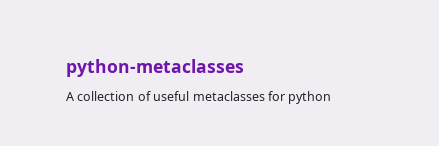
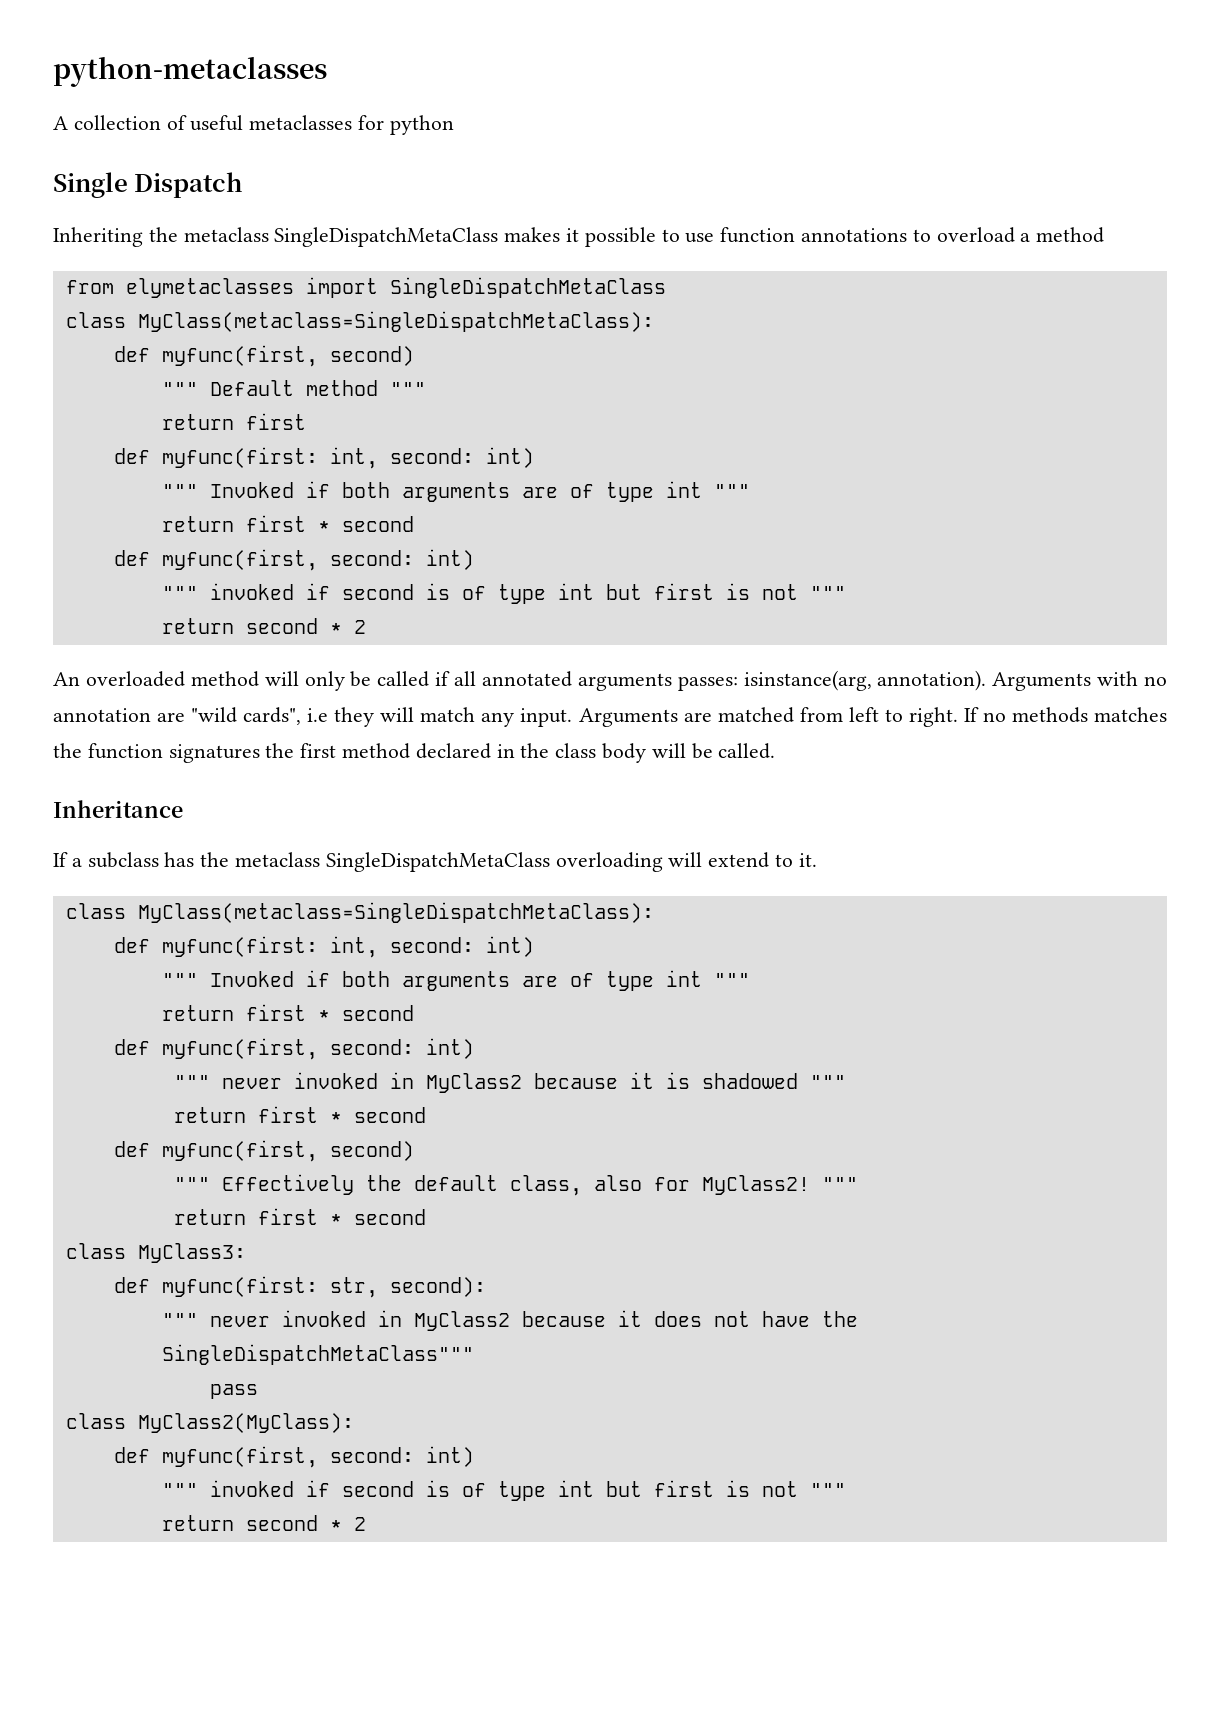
+ Single Dispatch
+ Inheriting the metaclass SingleDispatchMetaClass makes it possible to use function annotations to overload a method
+ from elymetaclasses import SingleDispatchMetaClass
+ class MyClass(metaclass=SingleDispatchMetaClass):
+ def myfunc(first, second)
+ """ Default method """
+ return first
+ def myfunc(first: int, second: int)
+ """ Invoked if both arguments are of type int """
+ return first * second
+ def myfunc(first, second: int)
+ """ invoked if second is of type int but first is not """
+ return second * 2
+ An overloaded method will only be called if all annotated arguments passes: isinstance(arg, annotation). Arguments with no annotation are "wild cards", i.e they will match any input. Arguments are matched from left to right. If no methods matches the function signatures the first method declared in the class body will be called.
+ Inheritance
+ If a subclass has the metaclass SingleDispatchMetaClass overloading will extend to it.
+ class MyClass(metaclass=SingleDispatchMetaClass):
+ def myfunc(first: int, second: int)
+ """ Invoked if both arguments are of type int """
+ return first * second
+ def myfunc(first, second: int)
+ """ never invoked in MyClass2 because it is shadowed """
+ return first * second
+ def myfunc(first, second)
+ """ Effectively the default class, also for MyClass2! """
+ return first * second
+ class MyClass3:
+ def myfunc(first: str, second):
+ """ never invoked in MyClass2 because it does not have the SingleDispatchMetaClass"""
+ pass
+ class MyClass2(MyClass):
+ def myfunc(first, second: int)
+ """ invoked if second is of type int but first is not """
+ return second * 2

